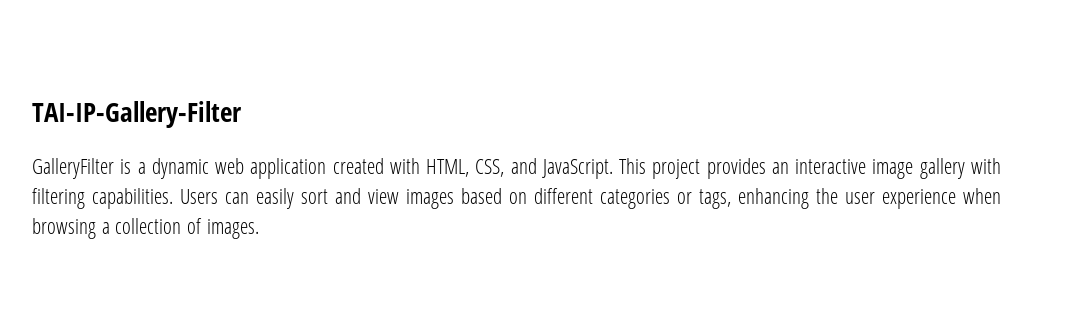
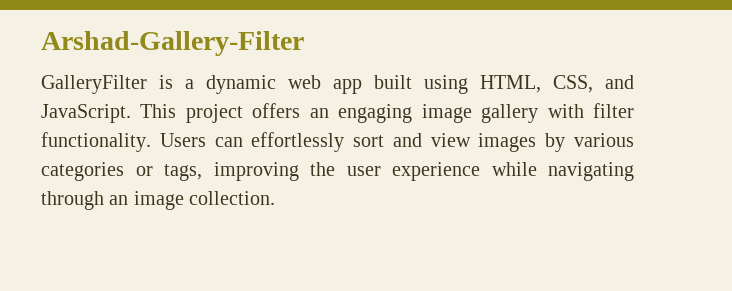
- TAI-IP-Gallery-Filter
+ Arshad-Gallery-Filter
- GalleryFilter is a dynamic web application created with HTML, CSS, and JavaScript.
+ GalleryFilter is a dynamic web app built using HTML, CSS, and JavaScript.
- This project provides an interactive image gallery with filtering capabilities.
+ This project offers an engaging image gallery with filter functionality.
- Users can easily sort and view images based on different categories or tags, enhancing the user experience when browsing a collection of images.
+ Users can effortlessly sort and view images by various categories or tags, improving the user experience while navigating through an image collection.

